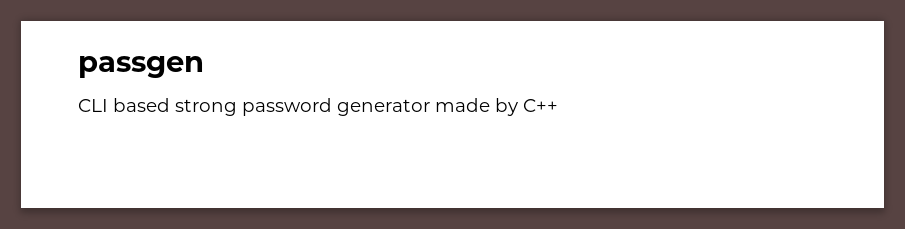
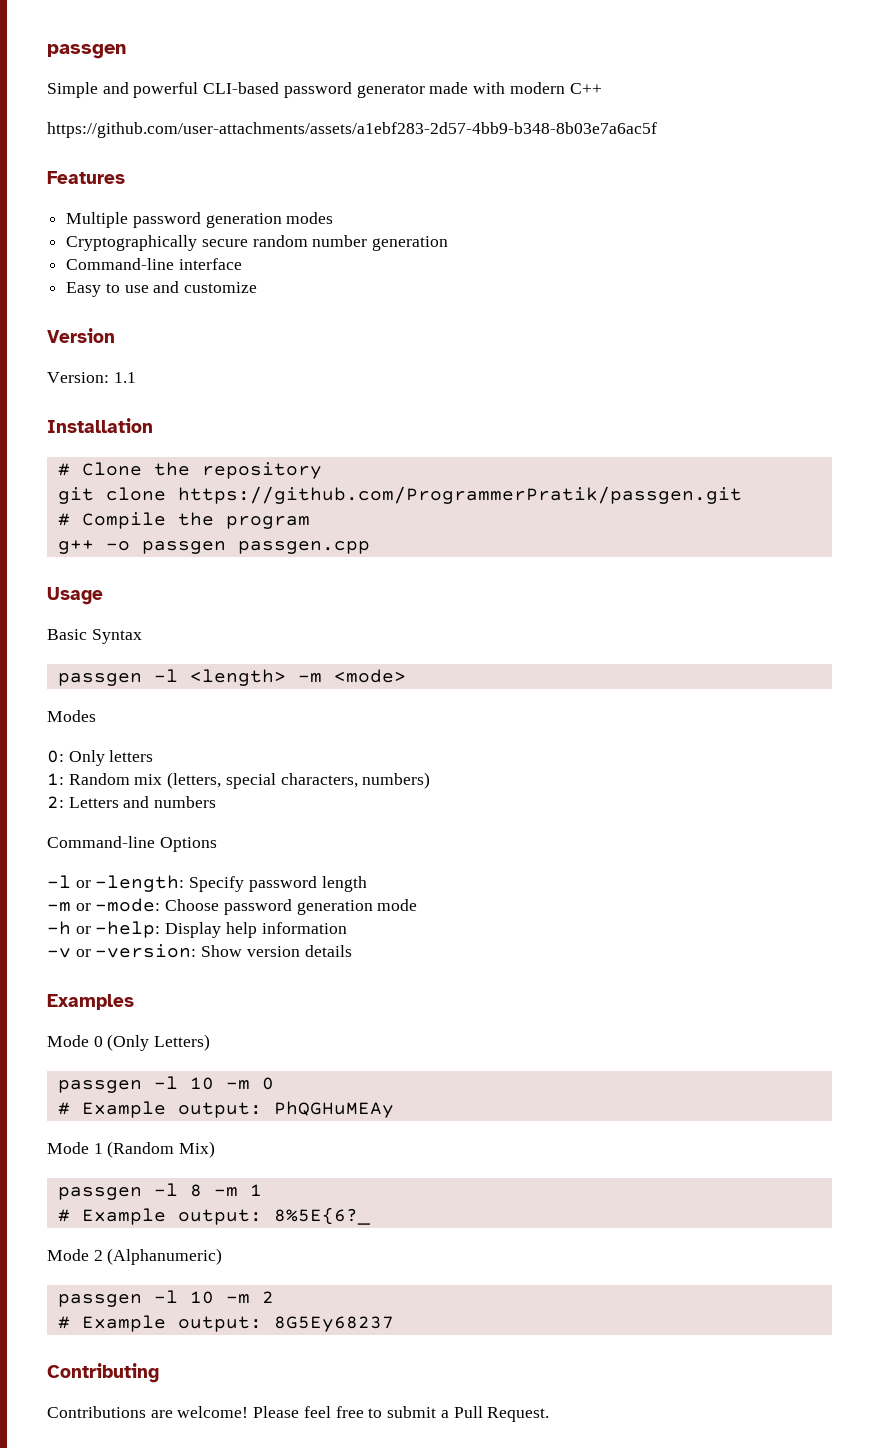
- CLI based strong password generator made by C++
+ Simple and powerful CLI-based password generator made with modern C++
+ https://github.com/user-attachments/assets/a1ebf283-2d57-4bb9-b348-8b03e7a6ac5f
+ Features
+ Multiple password generation modes
+ Cryptographically secure random number generation
+ Command-line interface
+ Easy to use and customize
+ Version
+ Version: 1.1
+ Installation
+ # Clone the repository
+ git clone https://github.com/ProgrammerPratik/passgen.git
+ # Compile the program
+ g++ -o passgen passgen.cpp
+ Usage
+ Basic Syntax
+ passgen -l <length> -m <mode>
+ Modes
+ 0: Only letters
+ 1: Random mix (letters, special characters, numbers)
+ 2: Letters and numbers
+ Command-line Options
+ -l or -length: Specify password length
+ -m or -mode: Choose password generation mode
+ -h or -help: Display help information
+ -v or -version: Show version details
+ Examples
+ Mode 0 (Only Letters)
+ passgen -l 10 -m 0
+ # Example output: PhQGHuMEAy
+ Mode 1 (Random Mix)
+ passgen -l 8 -m 1
+ # Example output: 8%5E{6?_
+ Mode 2 (Alphanumeric)
+ passgen -l 10 -m 2
+ # Example output: 8G5Ey68237
+ Contributing
+ Contributions are welcome! Please feel free to submit a Pull Request.

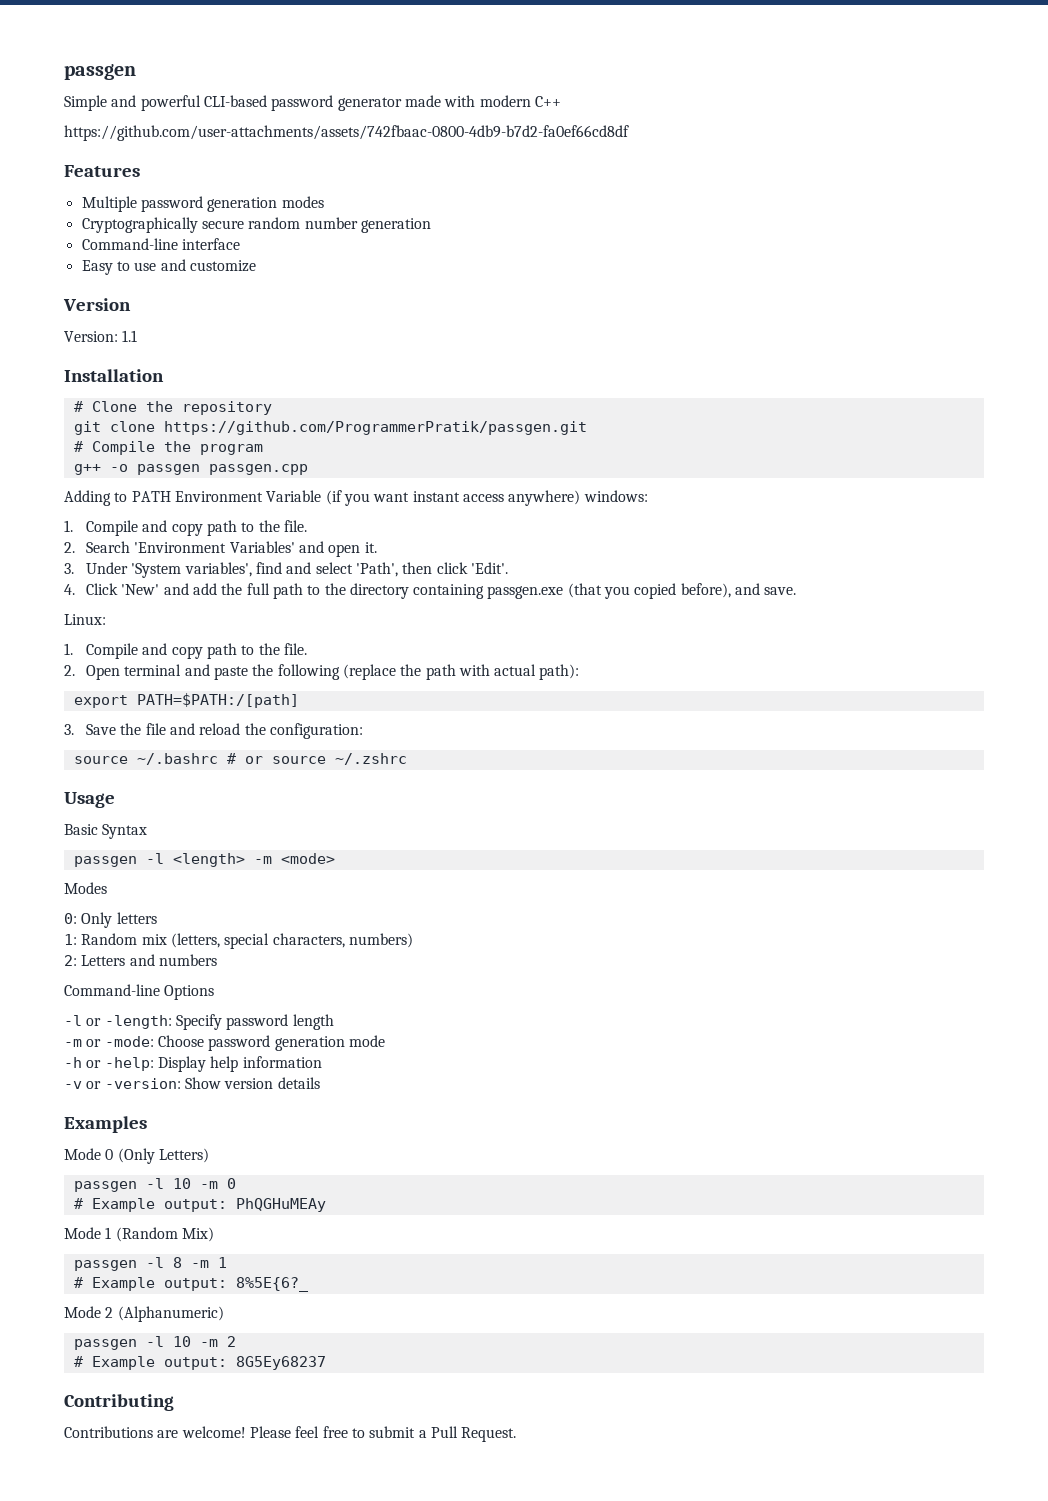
- https://github.com/user-attachments/assets/a1ebf283-2d57-4bb9-b348-8b03e7a6ac5f
+ https://github.com/user-attachments/assets/742fbaac-0800-4db9-b7d2-fa0ef66cd8df
+ Adding to PATH Environment Variable (if you want instant access anywhere) windows:
+ 1. Compile and copy path to the file.
+ 2. Search 'Environment Variables' and open it.
+ 3. Under 'System variables', find and select 'Path', then click 'Edit'.
+ 4. Click 'New' and add the full path to the directory containing passgen.exe (that you copied before), and save.
+ Linux:
+ 1. Compile and copy path to the file.
+ 2. Open terminal and paste the following (replace the path with actual path):
+ export PATH=$PATH:/[path]
+ 3. Save the file and reload the configuration:
+ source ~/.bashrc # or source ~/.zshrc

